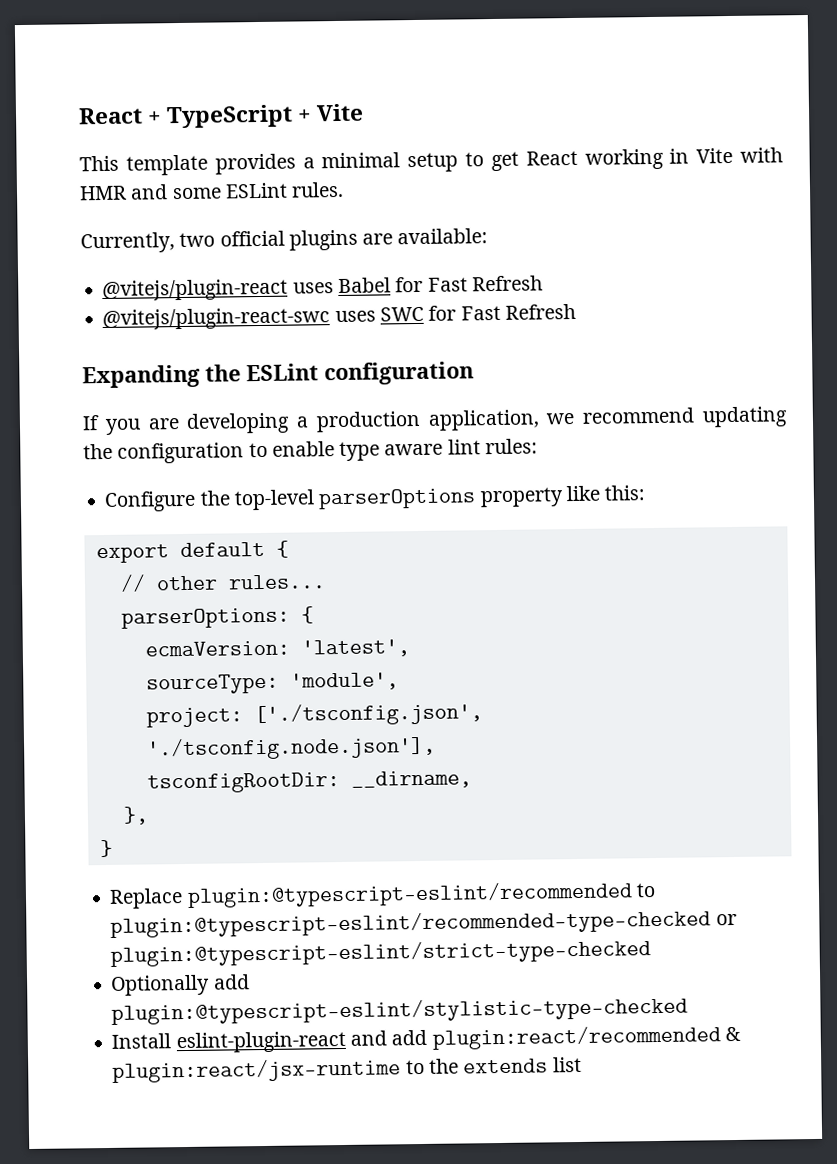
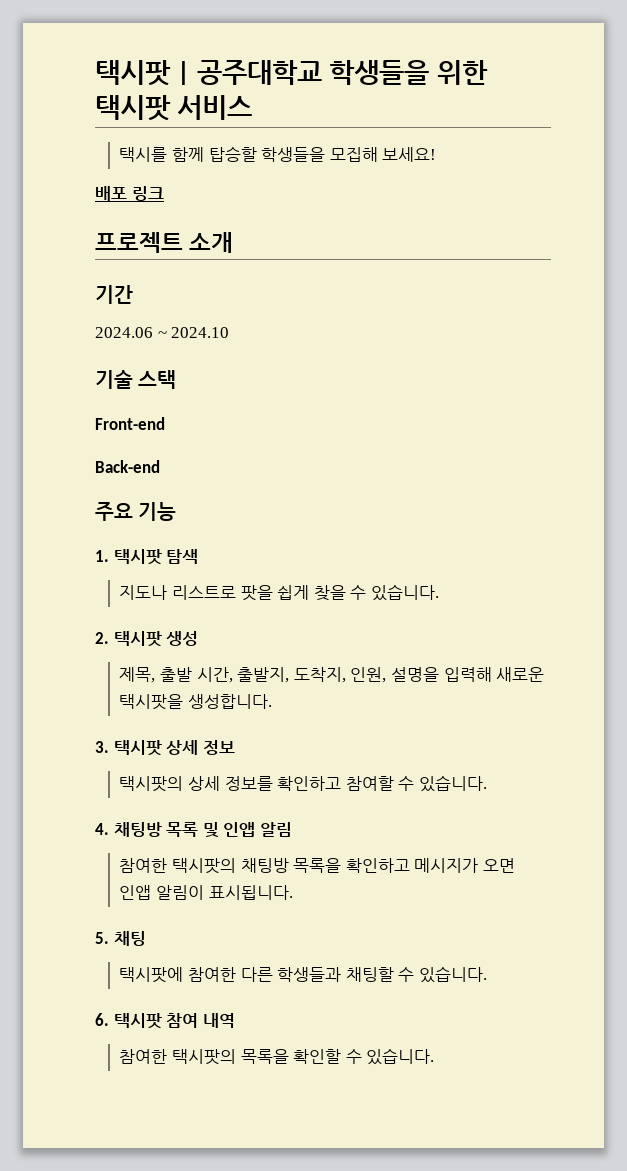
- React + TypeScript + Vite
- This template provides a minimal setup to get React working in Vite with HMR and some ESLint rules.
- Currently, two official plugins are available:
- @vitejs/plugin-react uses Babel for Fast Refresh
- @vitejs/plugin-react-swc uses SWC for Fast Refresh
- Expanding the ESLint configuration
- If you are developing a production application, we recommend updating the configuration to enable type aware lint rules:
- Configure the top-level parserOptions property like this:
- export default {
- // other rules...
- parserOptions: {
- ecmaVersion: 'latest',
- sourceType: 'module',
- project: ['./tsconfig.json', './tsconfig.node.json'],
- tsconfigRootDir: __dirname,
- },
- }
- Replace plugin:@typescript-eslint/recommended to plugin:@typescript-eslint/recommended-type-checked or plugin:@typescript-eslint/strict-type-checked
- Optionally add plugin:@typescript-eslint/stylistic-type-checked
- Install eslint-plugin-react and add plugin:react/recommended & plugin:react/jsx-runtime to the extends list
+ 택시팟 | 공주대학교 학생들을 위한 택시팟 서비스
+ 택시를 함께 탑승할 학생들을 모집해 보세요!
+ 배포 링크
+ 프로젝트 소개
+ 기간
+ 2024.06 ~ 2024.10
+ 기술 스택
+ Front-end
+ Back-end
+ 주요 기능
+ 1. 택시팟 탐색
+ 지도나 리스트로 팟을 쉽게 찾을 수 있습니다.
+ 2. 택시팟 생성
+ 제목, 출발 시간, 출발지, 도착지, 인원, 설명을 입력해 새로운 택시팟을 생성합니다.
+ 3. 택시팟 상세 정보
+ 택시팟의 상세 정보를 확인하고 참여할 수 있습니다.
+ 4. 채팅방 목록 및 인앱 알림
+ 참여한 택시팟의 채팅방 목록을 확인하고 메시지가 오면 인앱 알림이 표시됩니다.
+ 5. 채팅
+ 택시팟에 참여한 다른 학생들과 채팅할 수 있습니다.
+ 6. 택시팟 참여 내역
+ 참여한 택시팟의 목록을 확인할 수 있습니다.

